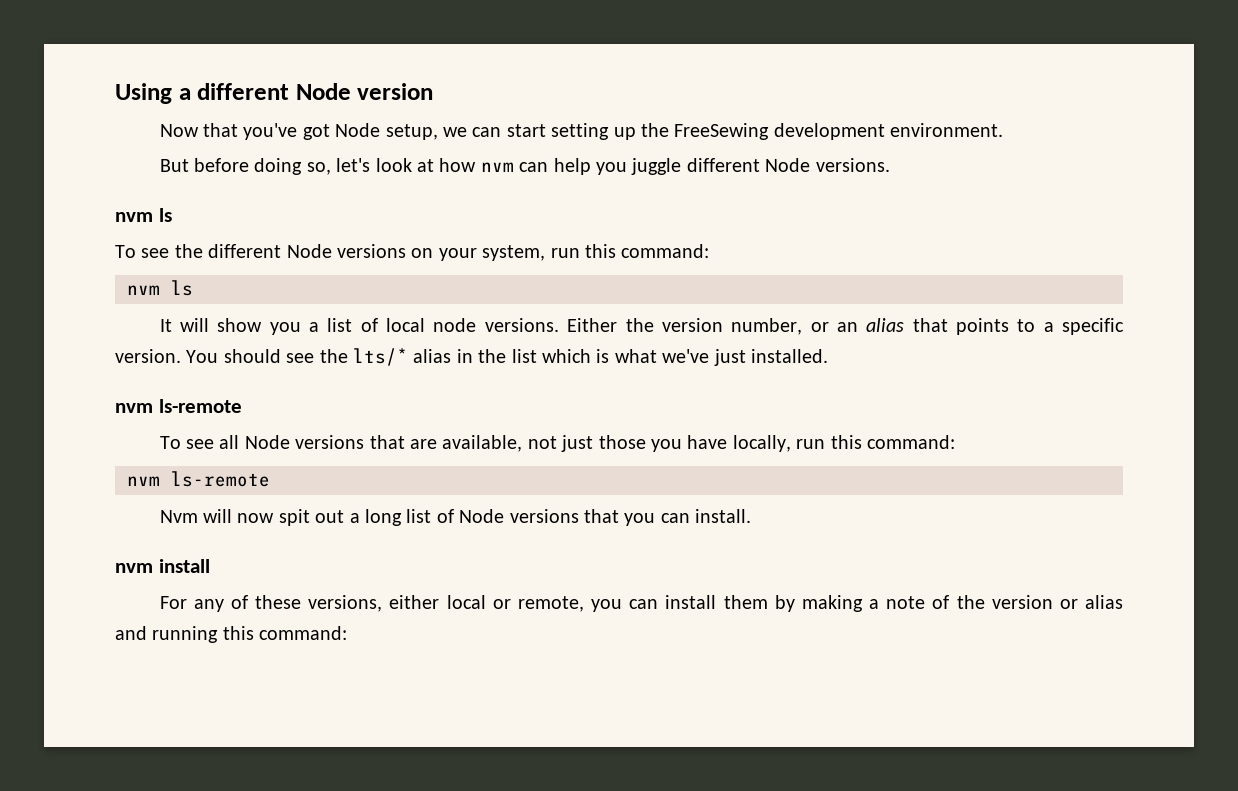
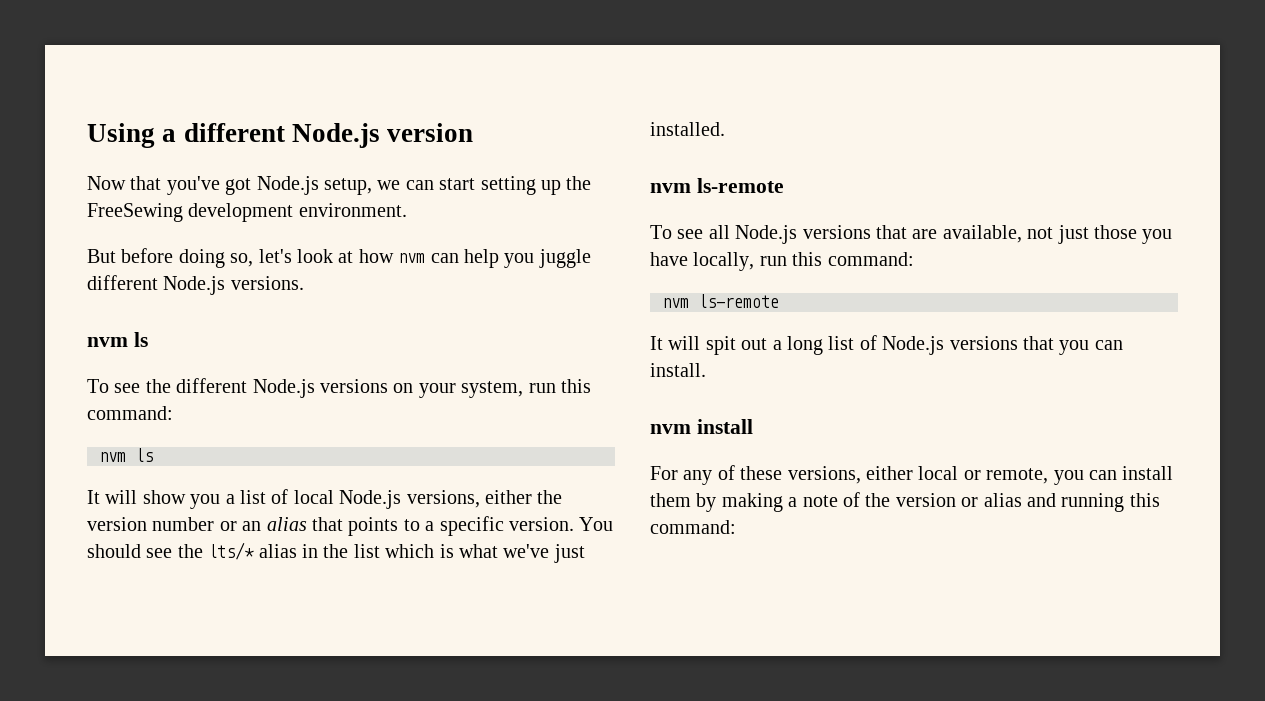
- Using a different Node version
+ Using a different Node.js version
- Now that you've got Node setup, we can start setting up the FreeSewing development environment.
+ Now that you've got Node.js setup, we can start setting up the FreeSewing development environment.
- But before doing so, let's look at how nvm can help you juggle different Node versions.
+ But before doing so, let's look at how nvm can help you juggle different Node.js versions.
- To see the different Node versions on your system, run this command:
+ To see the different Node.js versions on your system, run this command:
- It will show you a list of local node versions. Either the version number, or an alias that points to a specific version.
+ It will show you a list of local Node.js versions, either the version number or an alias that points to a specific version.
- To see all Node versions that are available, not just those you have locally, run this command:
+ To see all Node.js versions that are available, not just those you have locally, run this command:
- Nvm will now spit out a long list of Node versions that you can install.
+ It will spit out a long list of Node.js versions that you can install.

